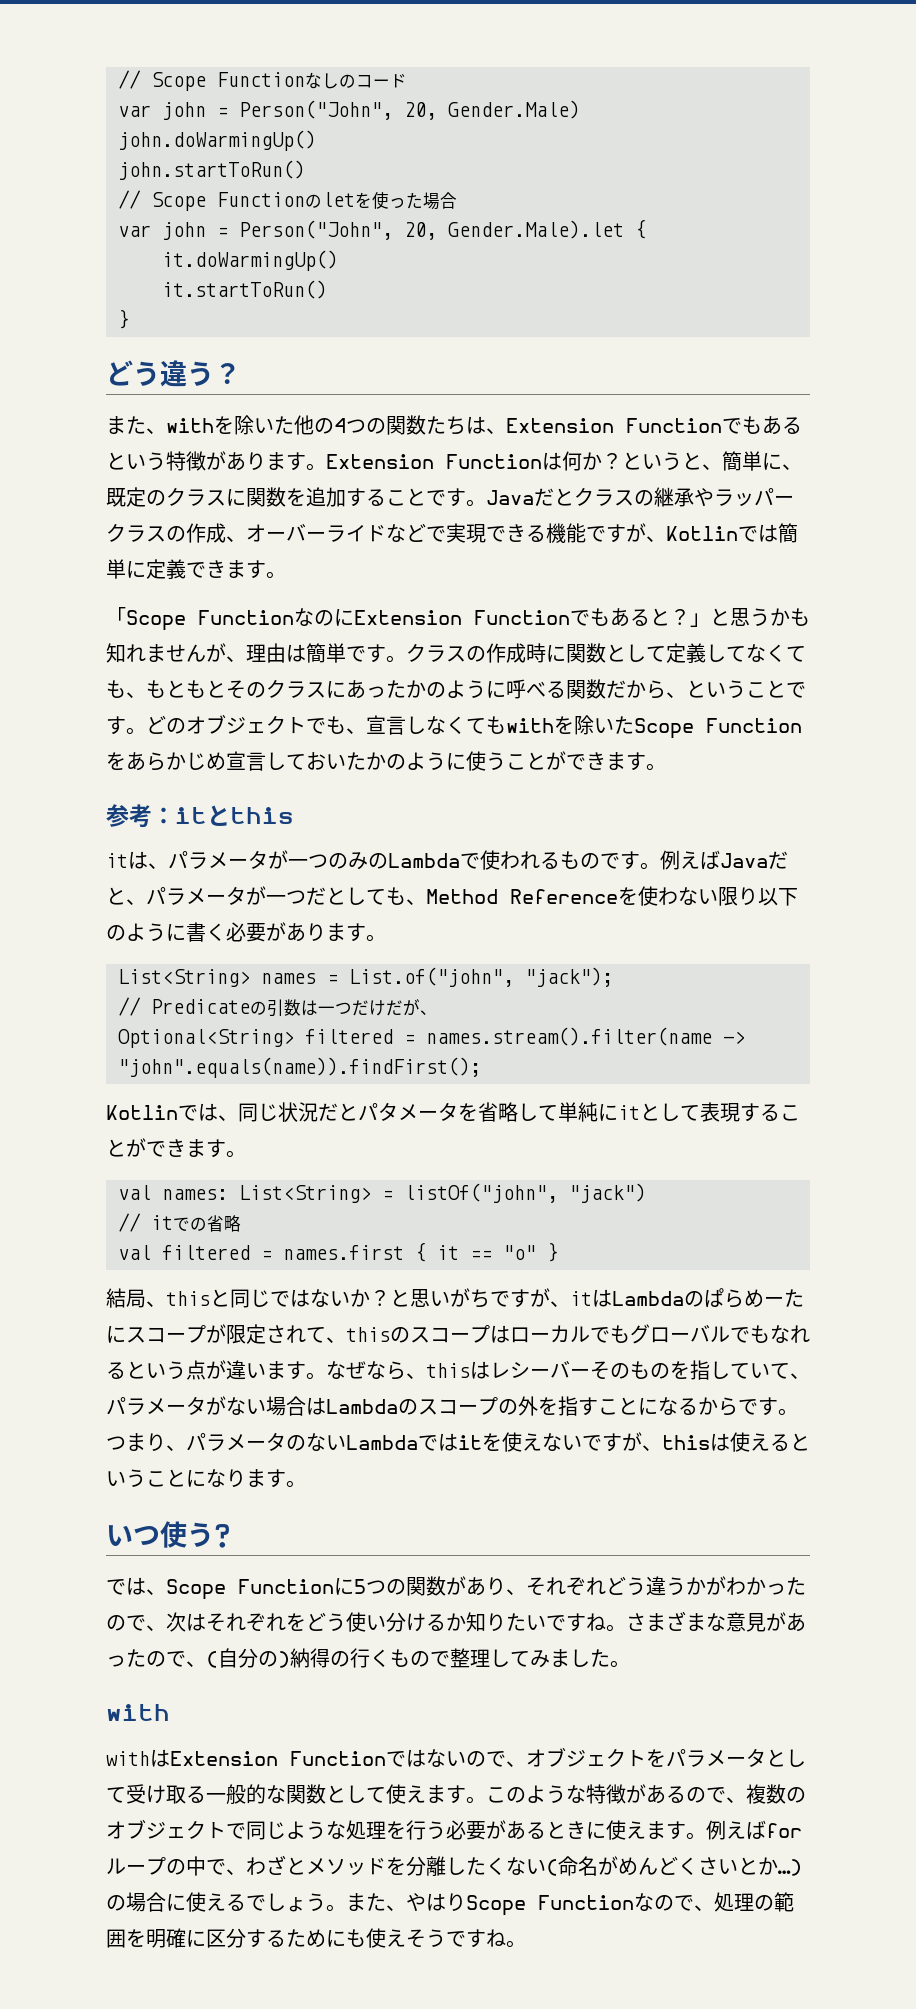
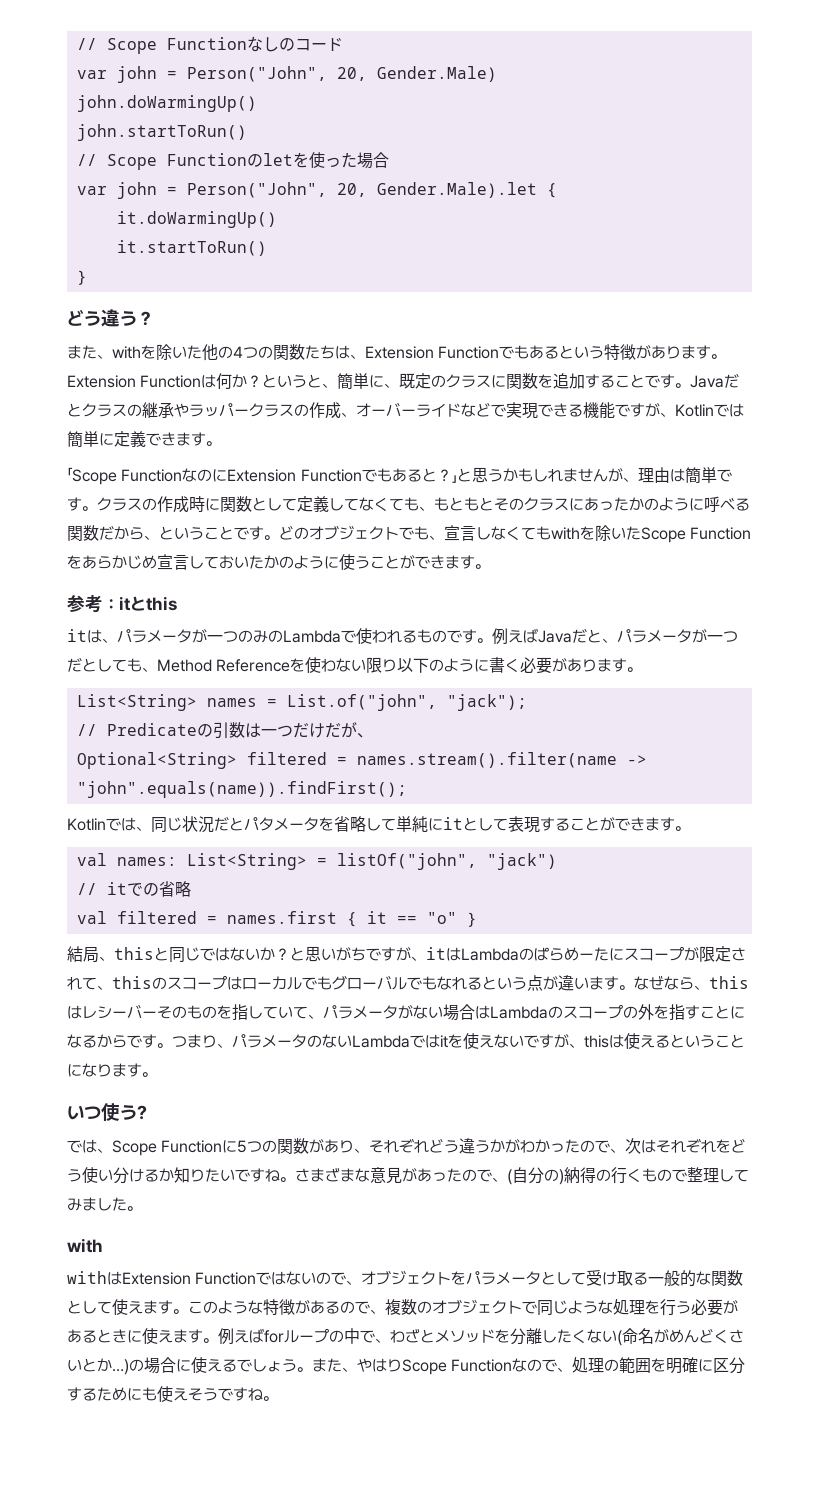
- 「Scope FunctionなのにExtension Functionでもあると？」と思うかも知れませんが、理由は簡単です。
+ 「Scope FunctionなのにExtension Functionでもあると？」と思うかもしれませんが、理由は簡単です。

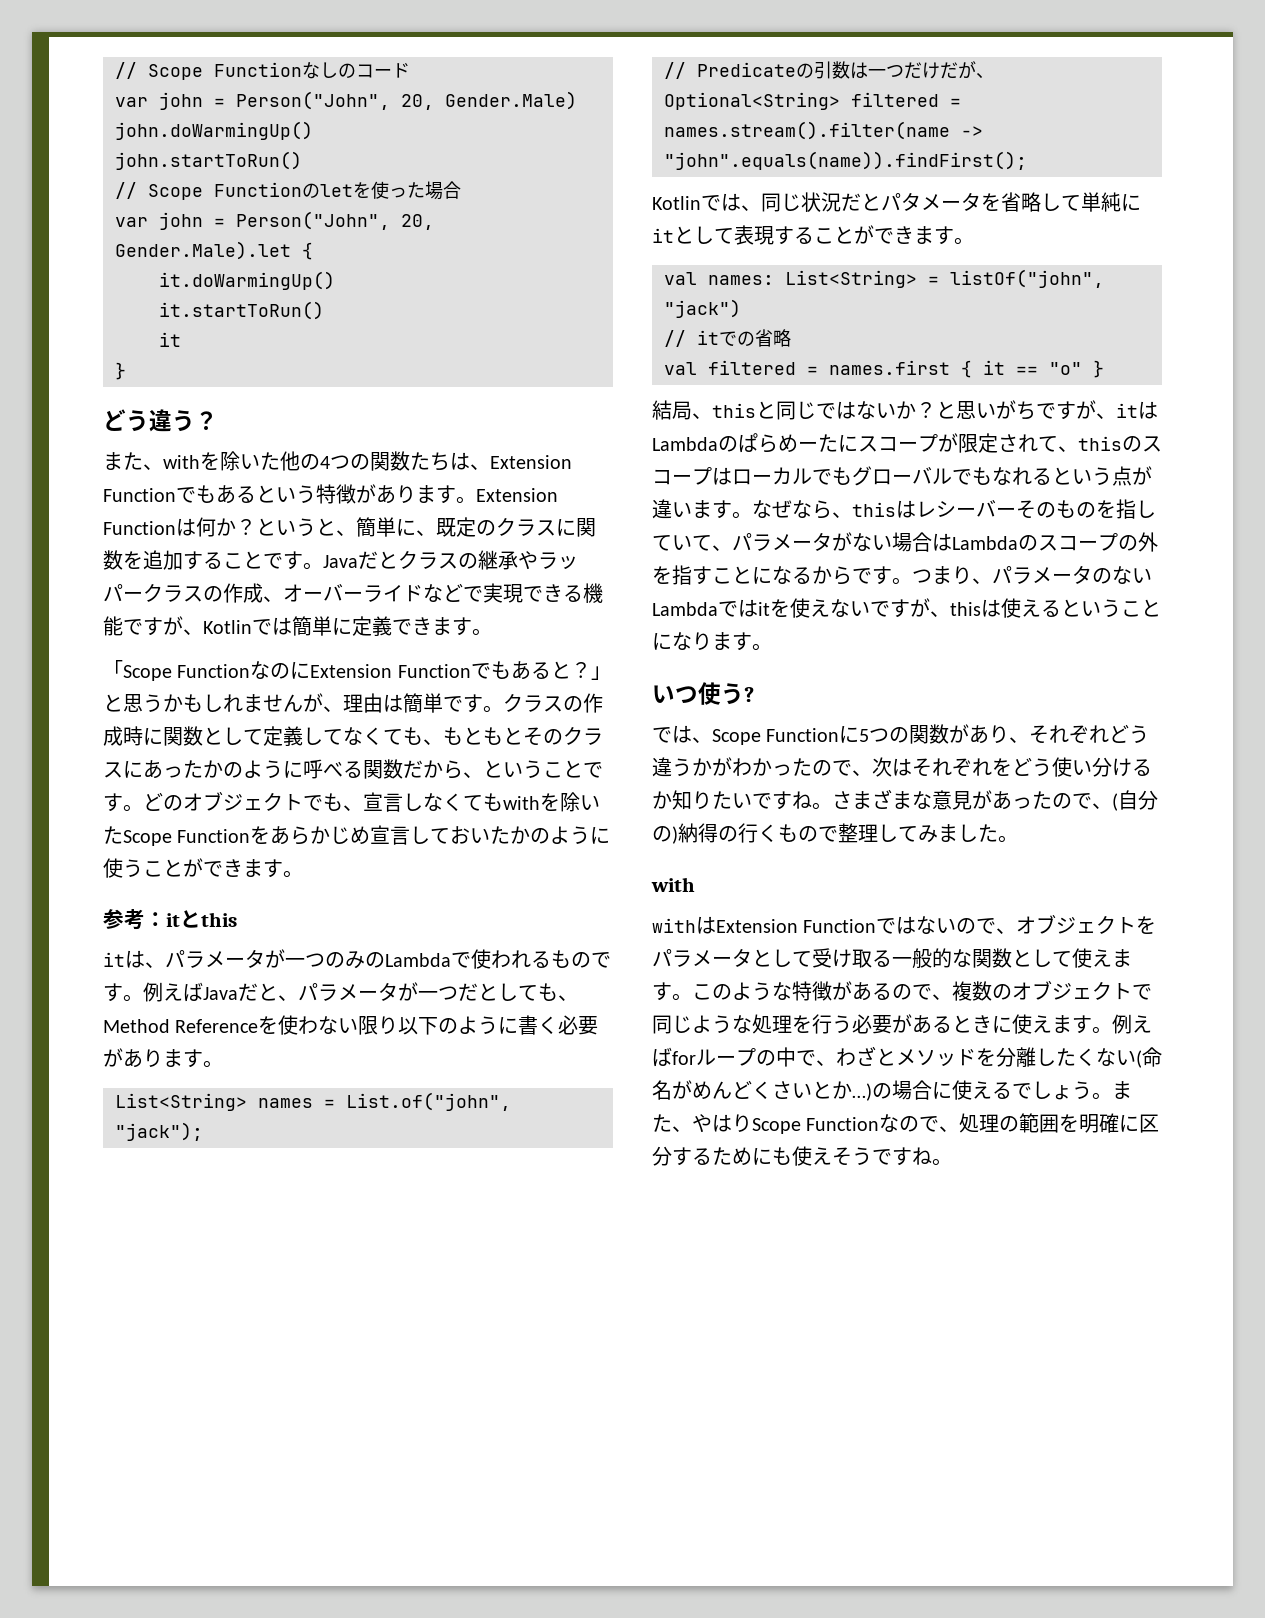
  it.startToRun()
+ it

